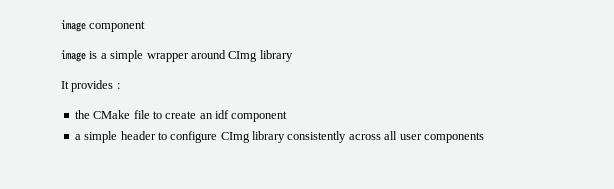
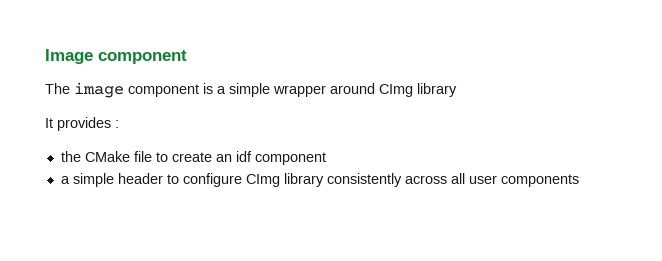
- image component
- image is a simple wrapper around CImg library
+ Image component
+ The image component is a simple wrapper around CImg library

